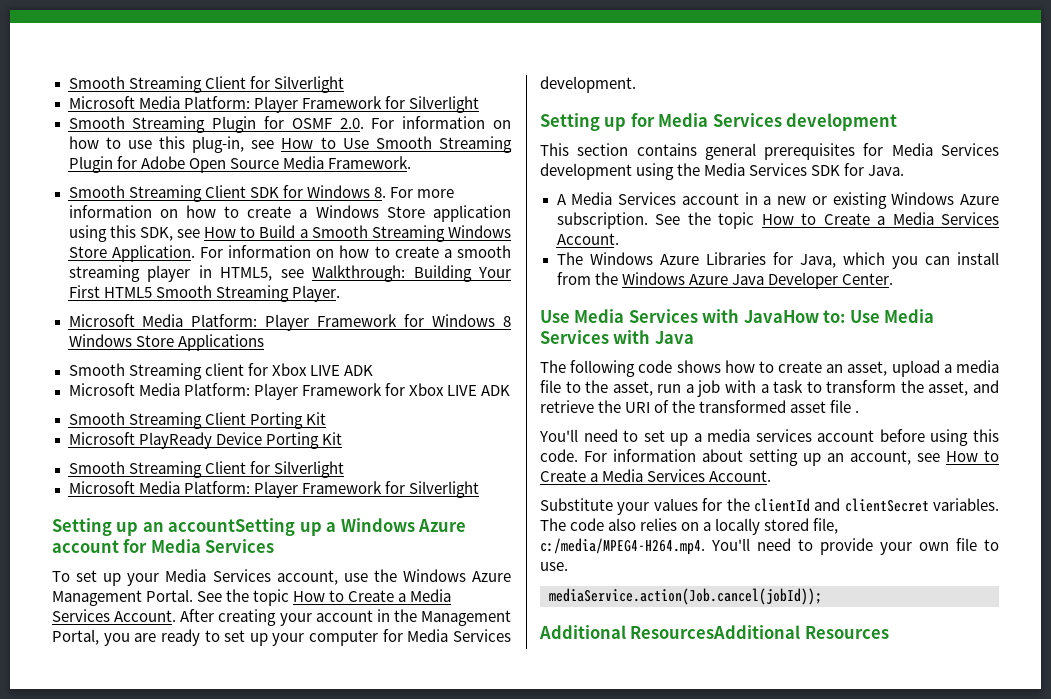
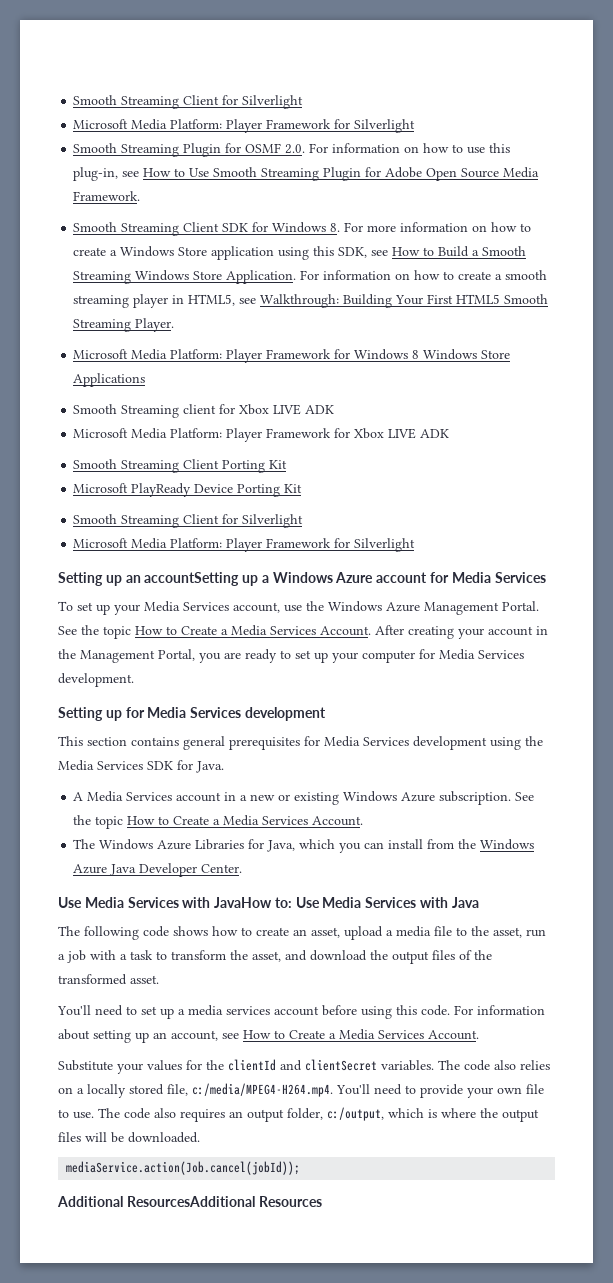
- The following code shows how to create an asset, upload a media file to the asset, run a job with a task to transform the asset, and retrieve the URI of the transformed asset file .
+ The following code shows how to create an asset, upload a media file to the asset, run a job with a task to transform the asset, and download the output files of the transformed asset.
+ The code also requires an output folder, c:/output, which is where the output files will be downloaded.

